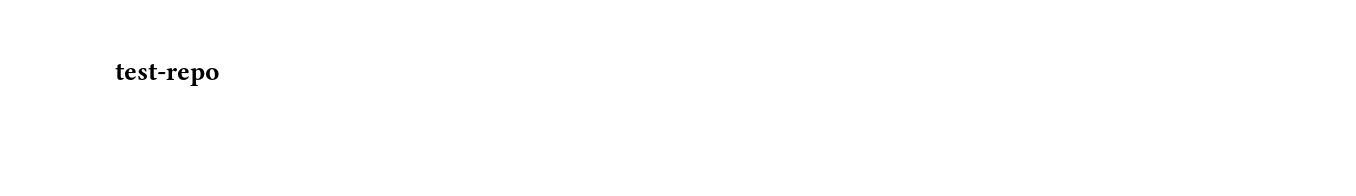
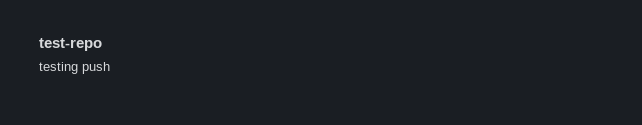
+ testing push

